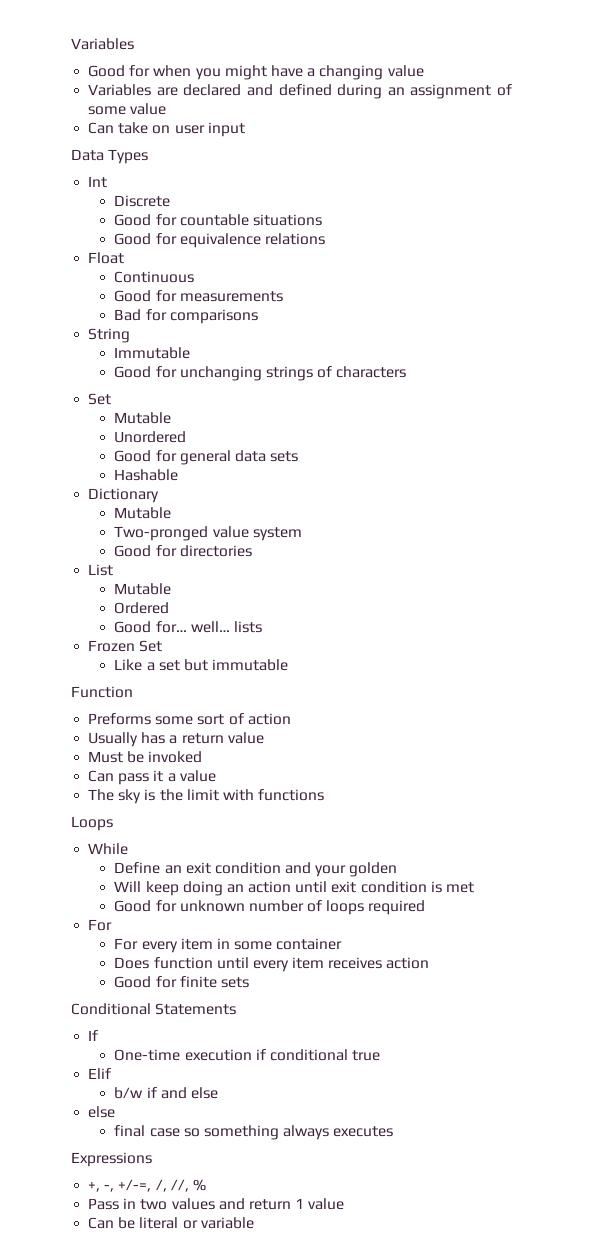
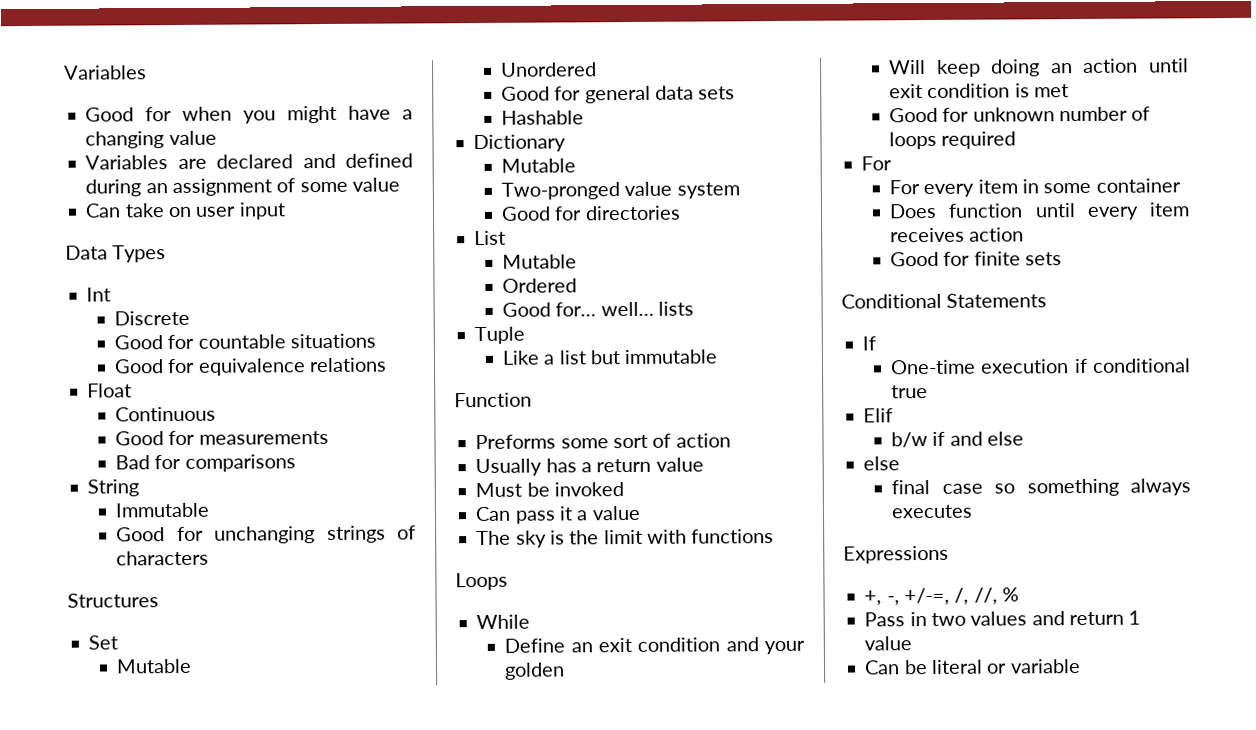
+ Structures
- Frozen Set
+ Tuple
- Like a set but immutable
+ Like a list but immutable

